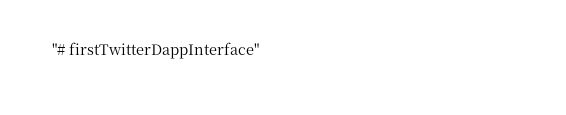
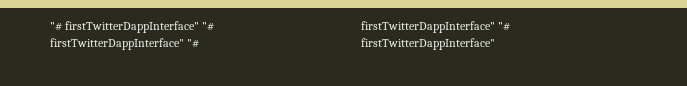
- "# firstTwitterDappInterface"
+ "# firstTwitterDappInterface" "# firstTwitterDappInterface" "# firstTwitterDappInterface" "# firstTwitterDappInterface"

